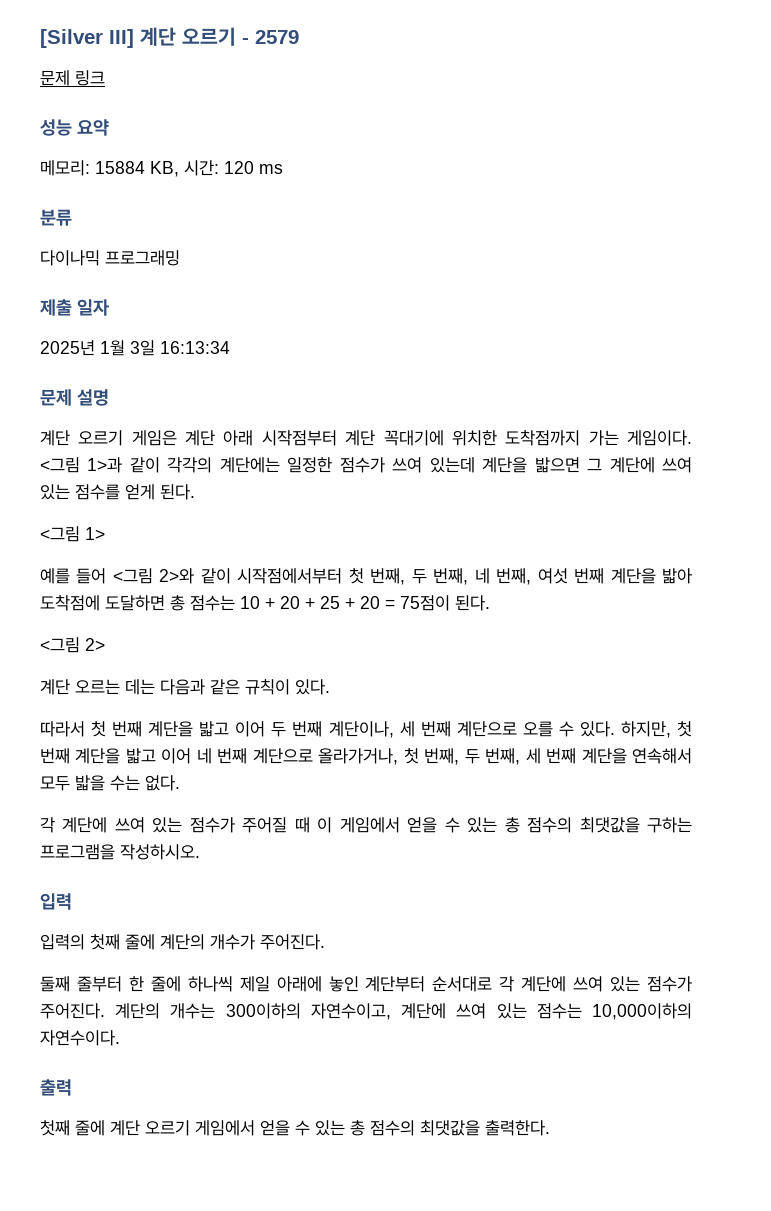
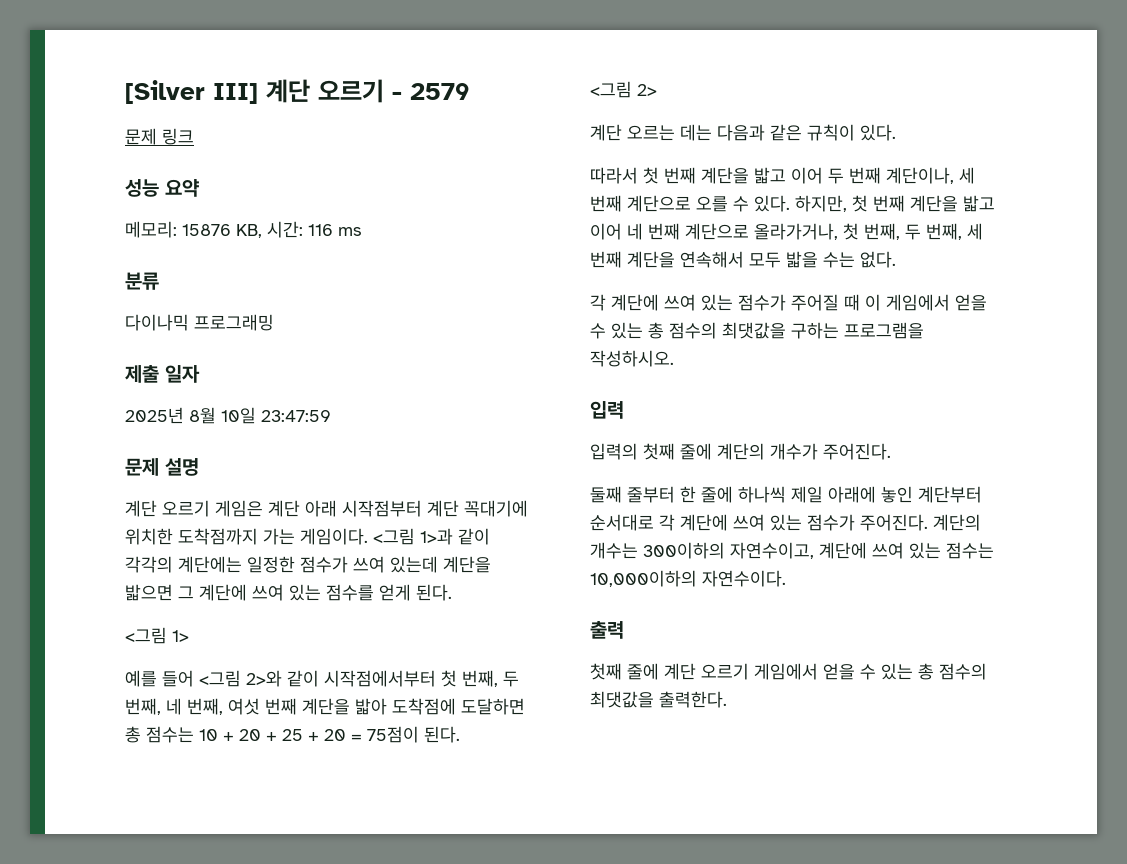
- 메모리: 15884 KB, 시간: 120 ms
+ 메모리: 15876 KB, 시간: 116 ms
- 2025년 1월 3일 16:13:34
+ 2025년 8월 10일 23:47:59

